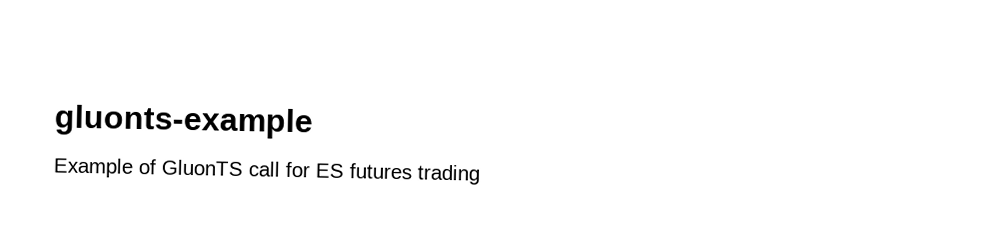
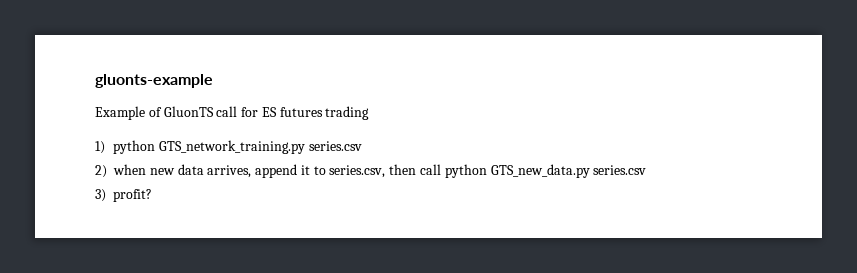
+ 1) python GTS_network_training.py series.csv
+ 2) when new data arrives, append it to series.csv, then call python GTS_new_data.py series.csv
+ 3) profit?

